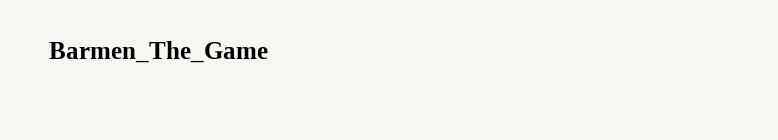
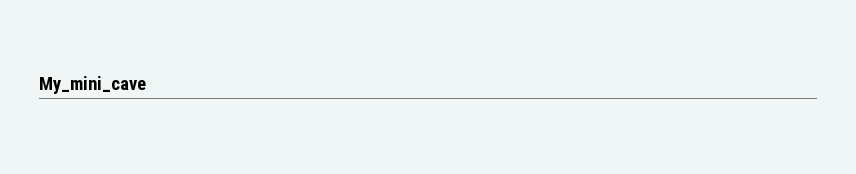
- Barmen_The_Game
+ My_mini_cave

